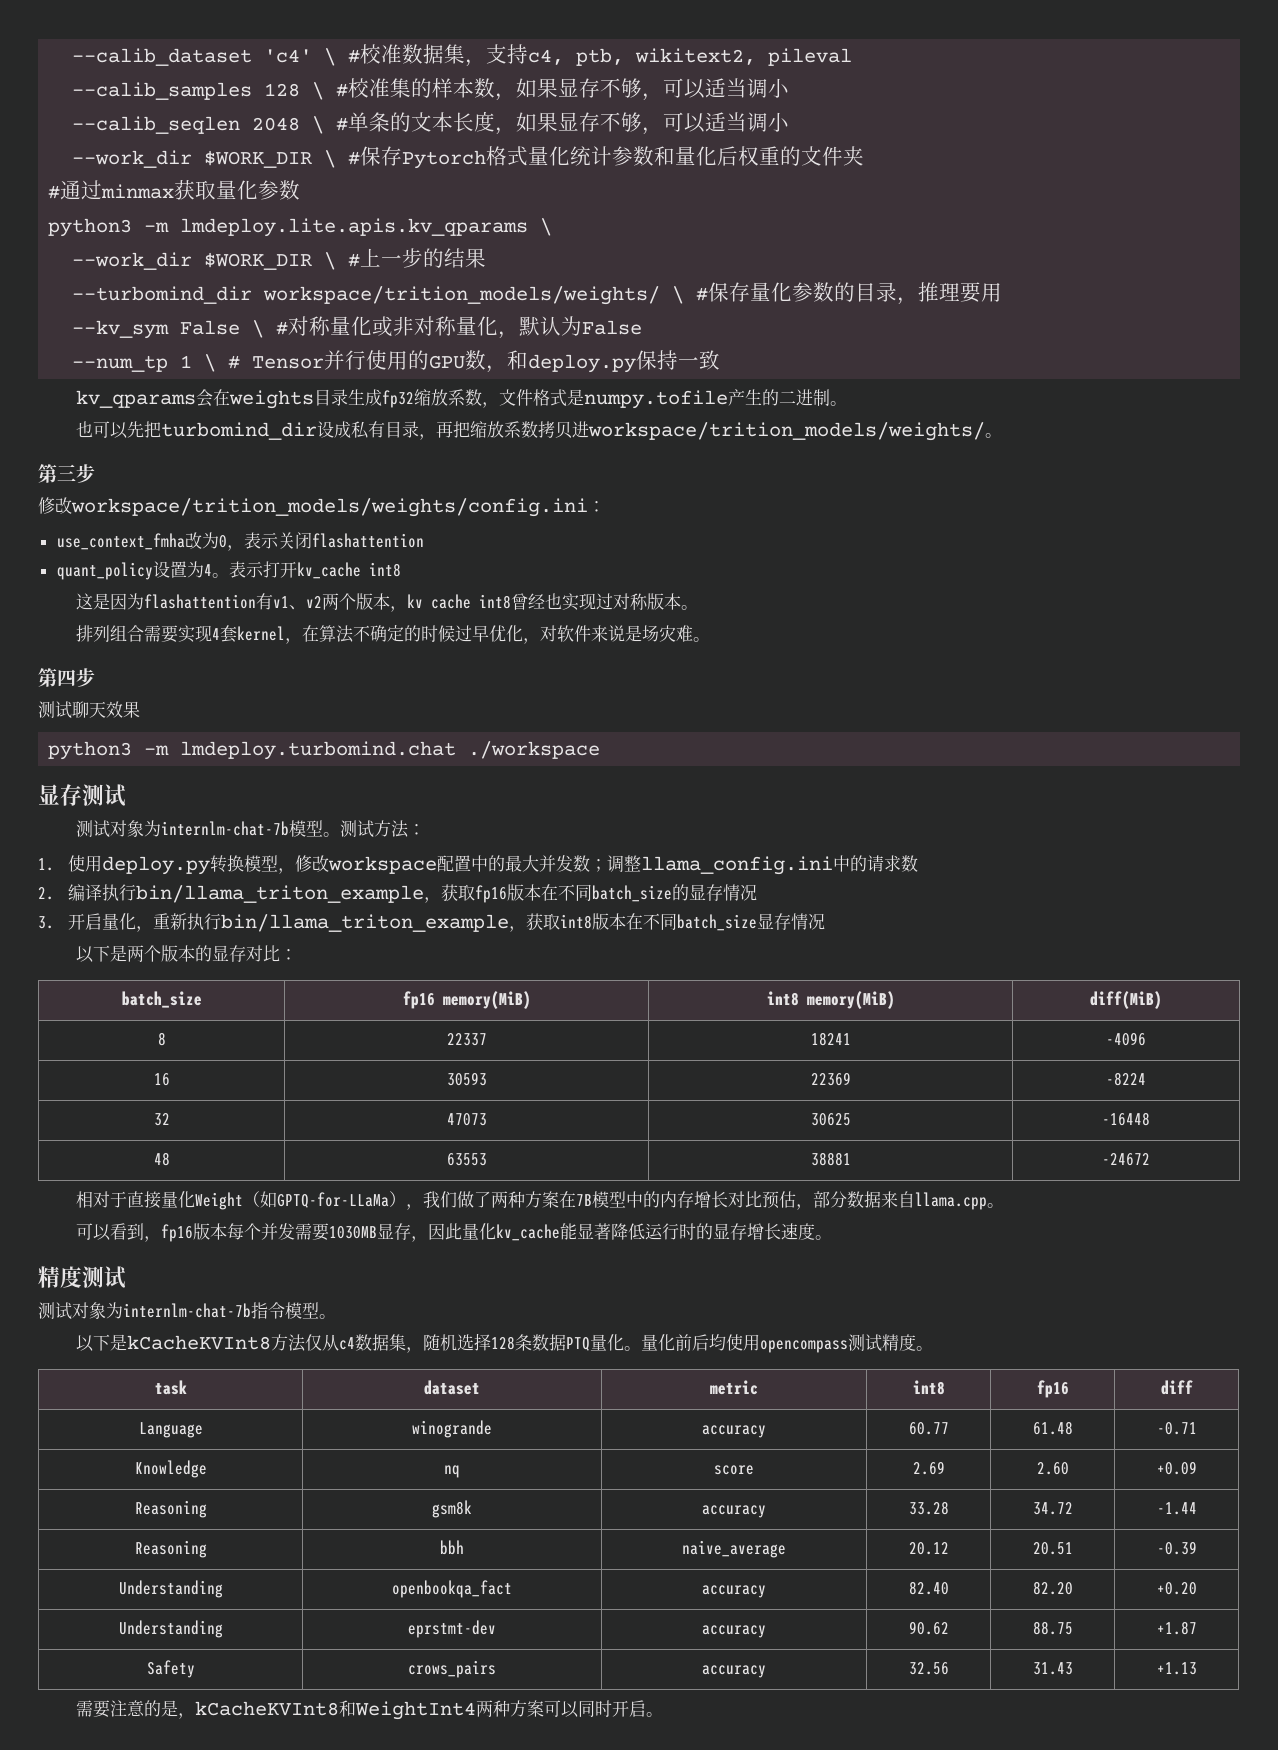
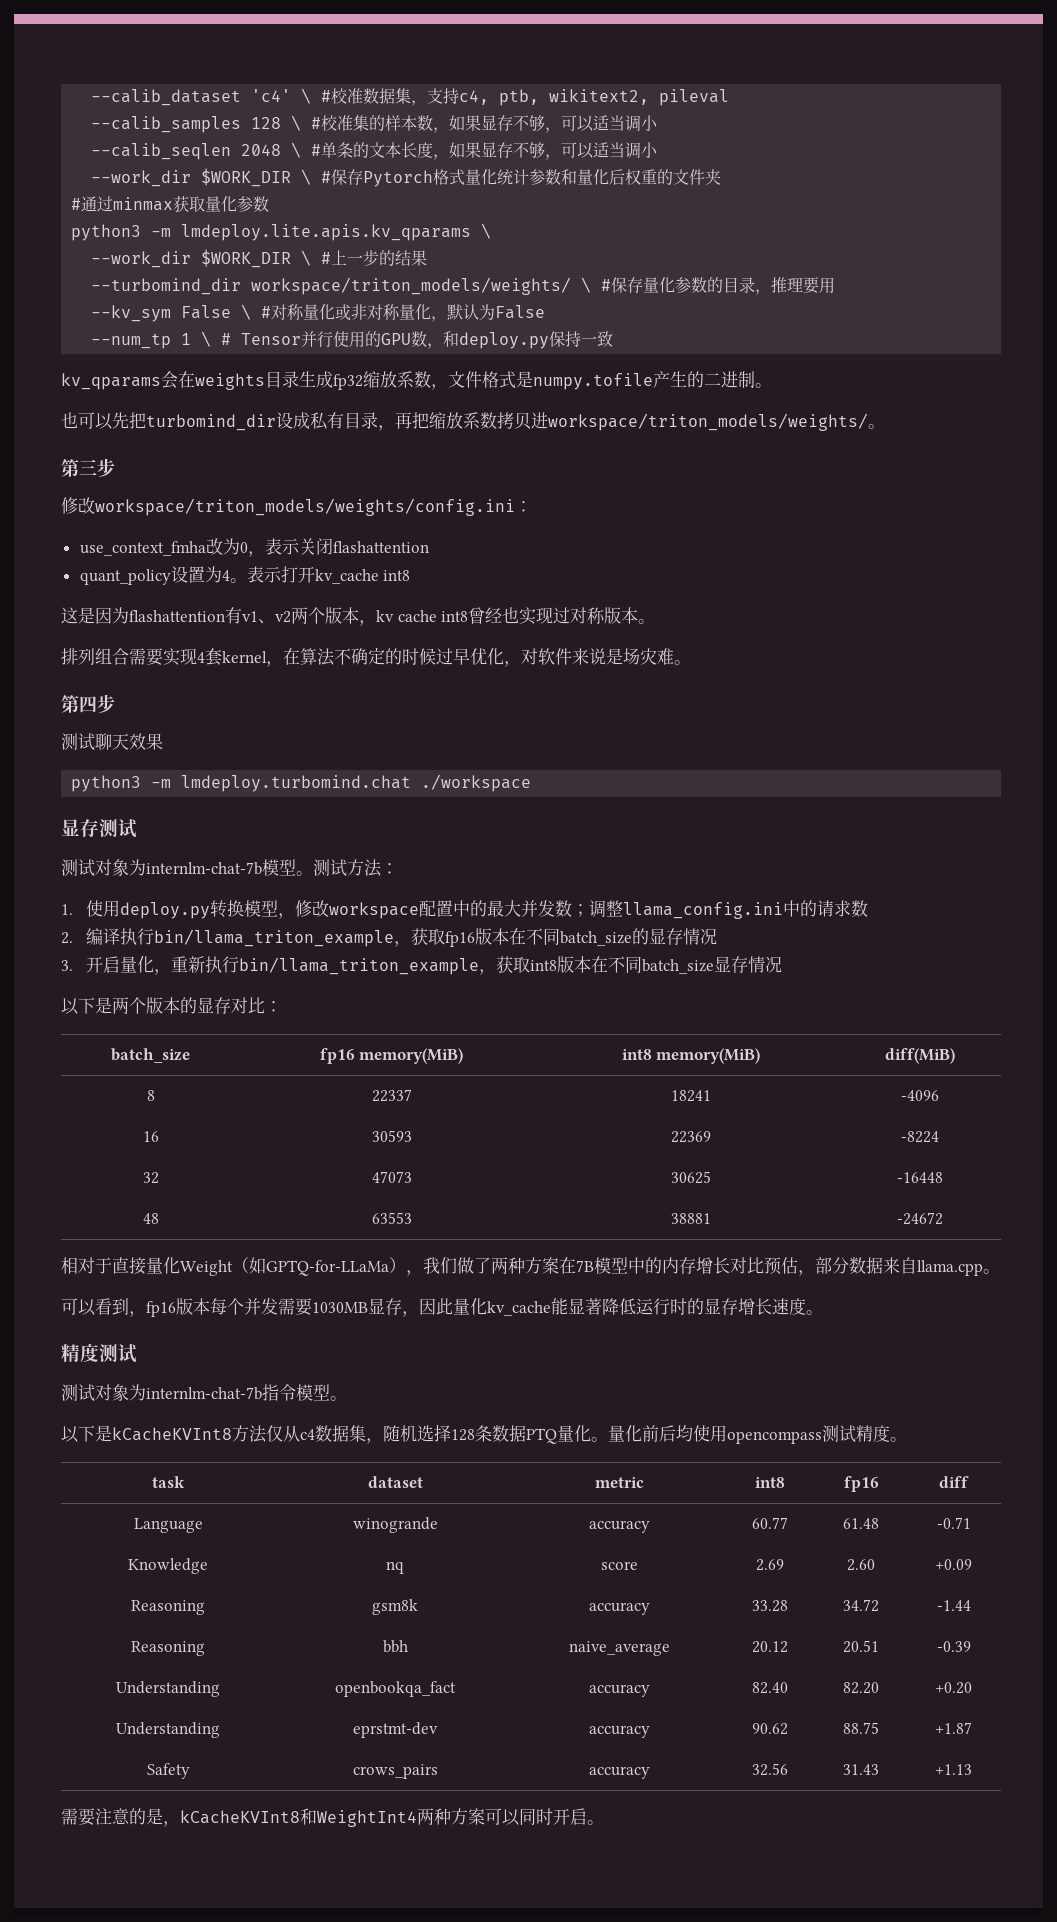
- --turbomind_dir workspace/trition_models/weights/ \ #保存量化参数的目录，推理要用
+ --turbomind_dir workspace/triton_models/weights/ \ #保存量化参数的目录，推理要用
- 也可以先把turbomind_dir设成私有目录，再把缩放系数拷贝进workspace/trition_models/weights/。
+ 也可以先把turbomind_dir设成私有目录，再把缩放系数拷贝进workspace/triton_models/weights/。
- 修改workspace/trition_models/weights/config.ini：
+ 修改workspace/triton_models/weights/config.ini：

